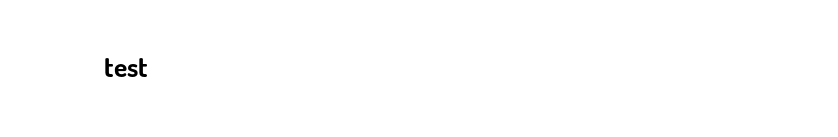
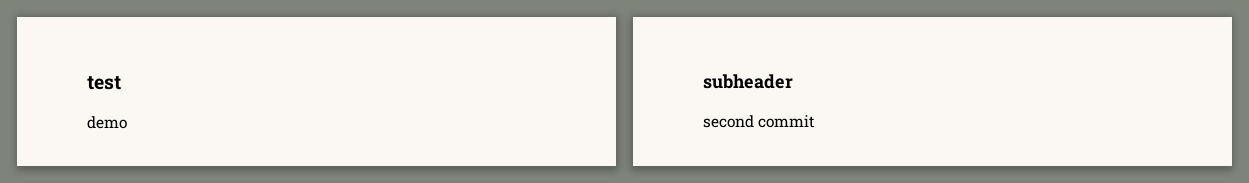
+ demo
+ subheader
+ second commit

